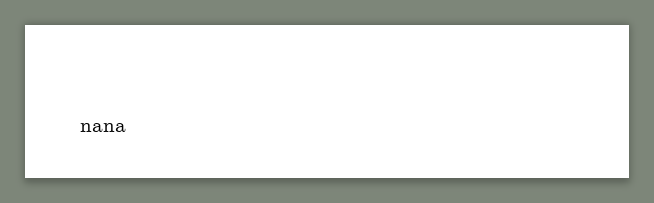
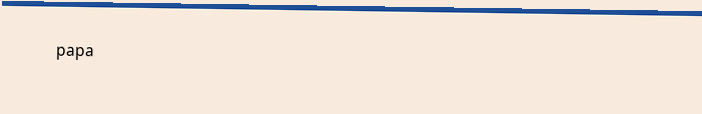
- nana
+ papa

